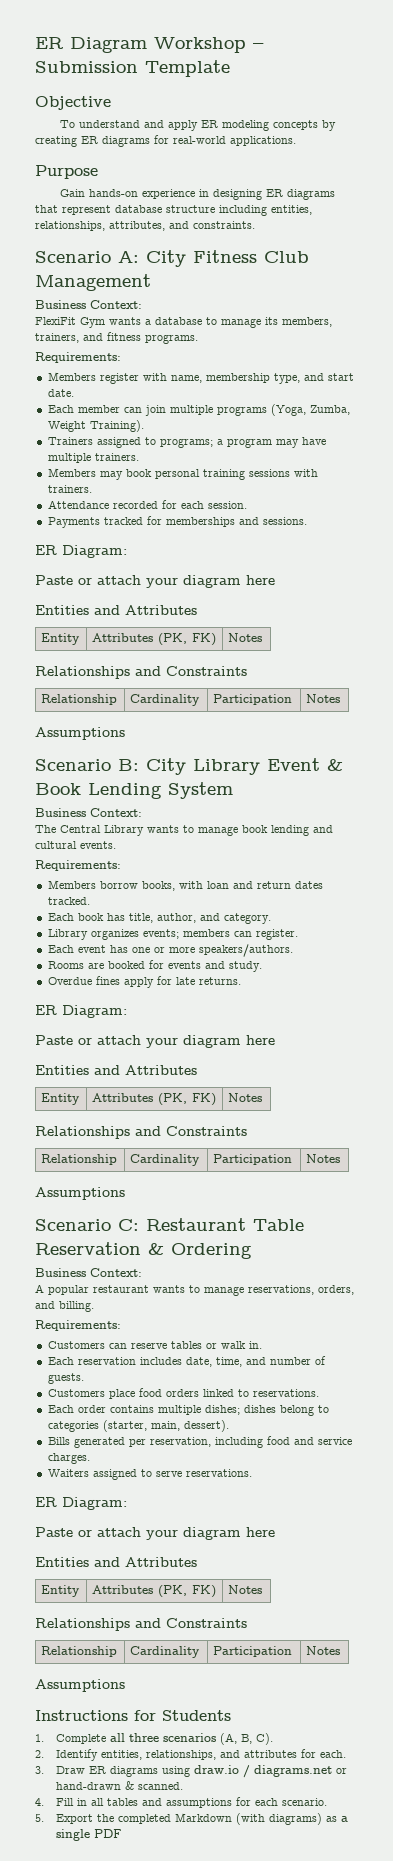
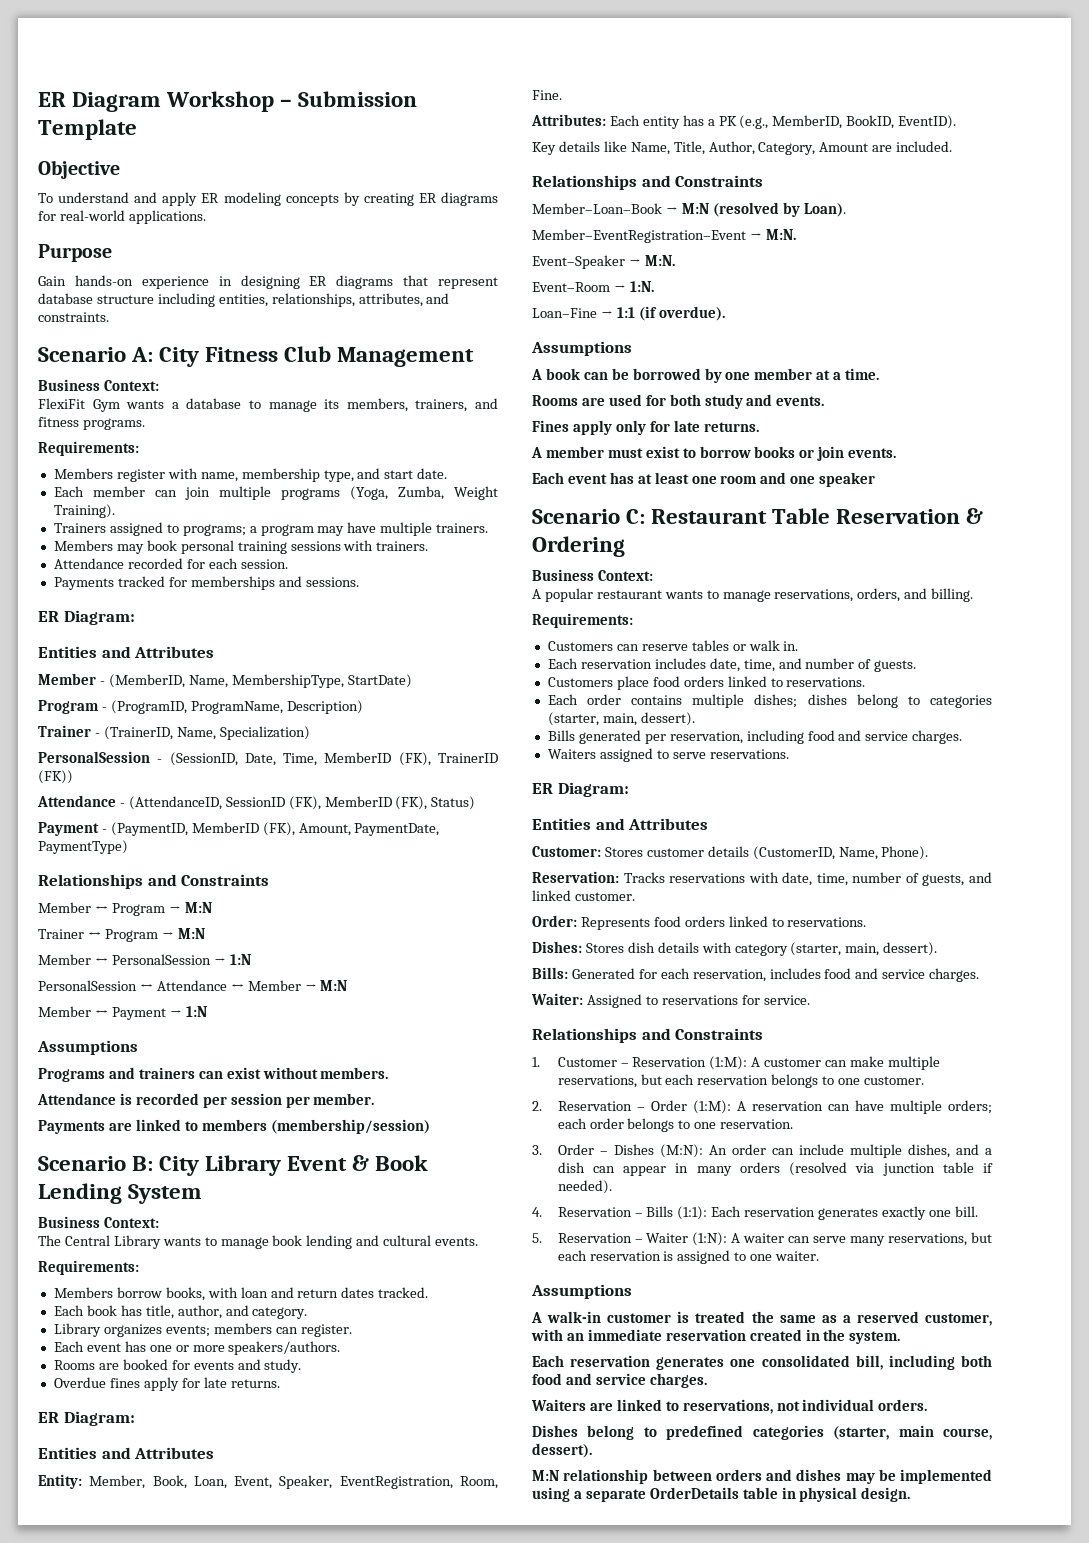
  Payments tracked for memberships and sessions.
  ER Diagram:
- Paste or attach your diagram here
  Entities and Attributes
- Entity | Attributes (PK, FK) | Notes
+ Member - (MemberID, Name, MembershipType, StartDate)
+ Program - (ProgramID, ProgramName, Description)
+ Trainer - (TrainerID, Name, Specialization)
+ PersonalSession - (SessionID, Date, Time, MemberID (FK), TrainerID (FK))
+ Attendance - (AttendanceID, SessionID (FK), MemberID (FK), Status)
+ Payment - (PaymentID, MemberID (FK), Amount, PaymentDate, PaymentType)
  Relationships and Constraints
- Relationship | Cardinality | Participation | Notes
+ Member ↔ Program → M:N
+ Trainer ↔ Program → M:N
+ Member ↔ PersonalSession → 1:N
+ PersonalSession ↔ Attendance ↔ Member → M:N
+ Member ↔ Payment → 1:N
  Assumptions
+ Programs and trainers can exist without members.
+ Attendance is recorded per session per member.
+ Payments are linked to members (membership/session)
  Overdue fines apply for late returns.
  ER Diagram:
- Paste or attach your diagram here
  Entities and Attributes
- Entity | Attributes (PK, FK) | Notes
+ Entity: Member, Book, Loan, Event, Speaker, EventRegistration, Room, Fine.
+ Attributes: Each entity has a PK (e.g., MemberID, BookID, EventID).
+ Key details like Name, Title, Author, Category, Amount are included.
  Relationships and Constraints
- Relationship | Cardinality | Participation | Notes
+ Member–Loan–Book → M:N (resolved by Loan).
+ Member–EventRegistration–Event → M:N.
+ Event–Speaker → M:N.
+ Event–Room → 1:N.
+ Loan–Fine → 1:1 (if overdue).
  Assumptions
+ A book can be borrowed by one member at a time.
+ Rooms are used for both study and events.
+ Fines apply only for late returns.
+ A member must exist to borrow books or join events.
+ Each event has at least one room and one speaker
  Waiters assigned to serve reservations.
  ER Diagram:
- Paste or attach your diagram here
  Entities and Attributes
- Entity | Attributes (PK, FK) | Notes
+ Customer: Stores customer details (CustomerID, Name, Phone).
+ Reservation: Tracks reservations with date, time, number of guests, and linked customer.
+ Order: Represents food orders linked to reservations.
+ Dishes: Stores dish details with category (starter, main, dessert).
+ Bills: Generated for each reservation, includes food and service charges.
+ Waiter: Assigned to reservations for service.
  Relationships and Constraints
- Relationship | Cardinality | Participation | Notes
+ 1. Customer – Reservation (1:M): A customer can make multiple reservations, but each reservation belongs to one customer.
+ 2. Reservation – Order (1:M): A reservation can have multiple orders; each order belongs to one reservation.
+ 3. Order – Dishes (M:N): An order can include multiple dishes, and a dish can appear in many orders (resolved via junction table if needed).
+ 4. Reservation – Bills (1:1): Each reservation generates exactly one bill.
+ 5. Reservation – Waiter (1:N): A waiter can serve many reservations, but each reservation is assigned to one waiter.
  Assumptions
- Instructions for Students
- 1. Complete all three scenarios (A, B, C).
- 2. Identify entities, relationships, and attributes for each.
- 3. Draw ER diagrams using draw.io / diagrams.net or hand-drawn & scanned.
- 4. Fill in all tables and assumptions for each scenario.
- 5. Export the completed Markdown (with diagrams) as a single PDF
+ A walk-in customer is treated the same as a reserved customer, with an immediate reservation created in the system.
+ Each reservation generates one consolidated bill, including both food and service charges.
+ Waiters are linked to reservations, not individual orders.
+ Dishes belong to predefined categories (starter, main course, dessert).
+ M:N relationship between orders and dishes may be implemented using a separate OrderDetails table in physical design.

